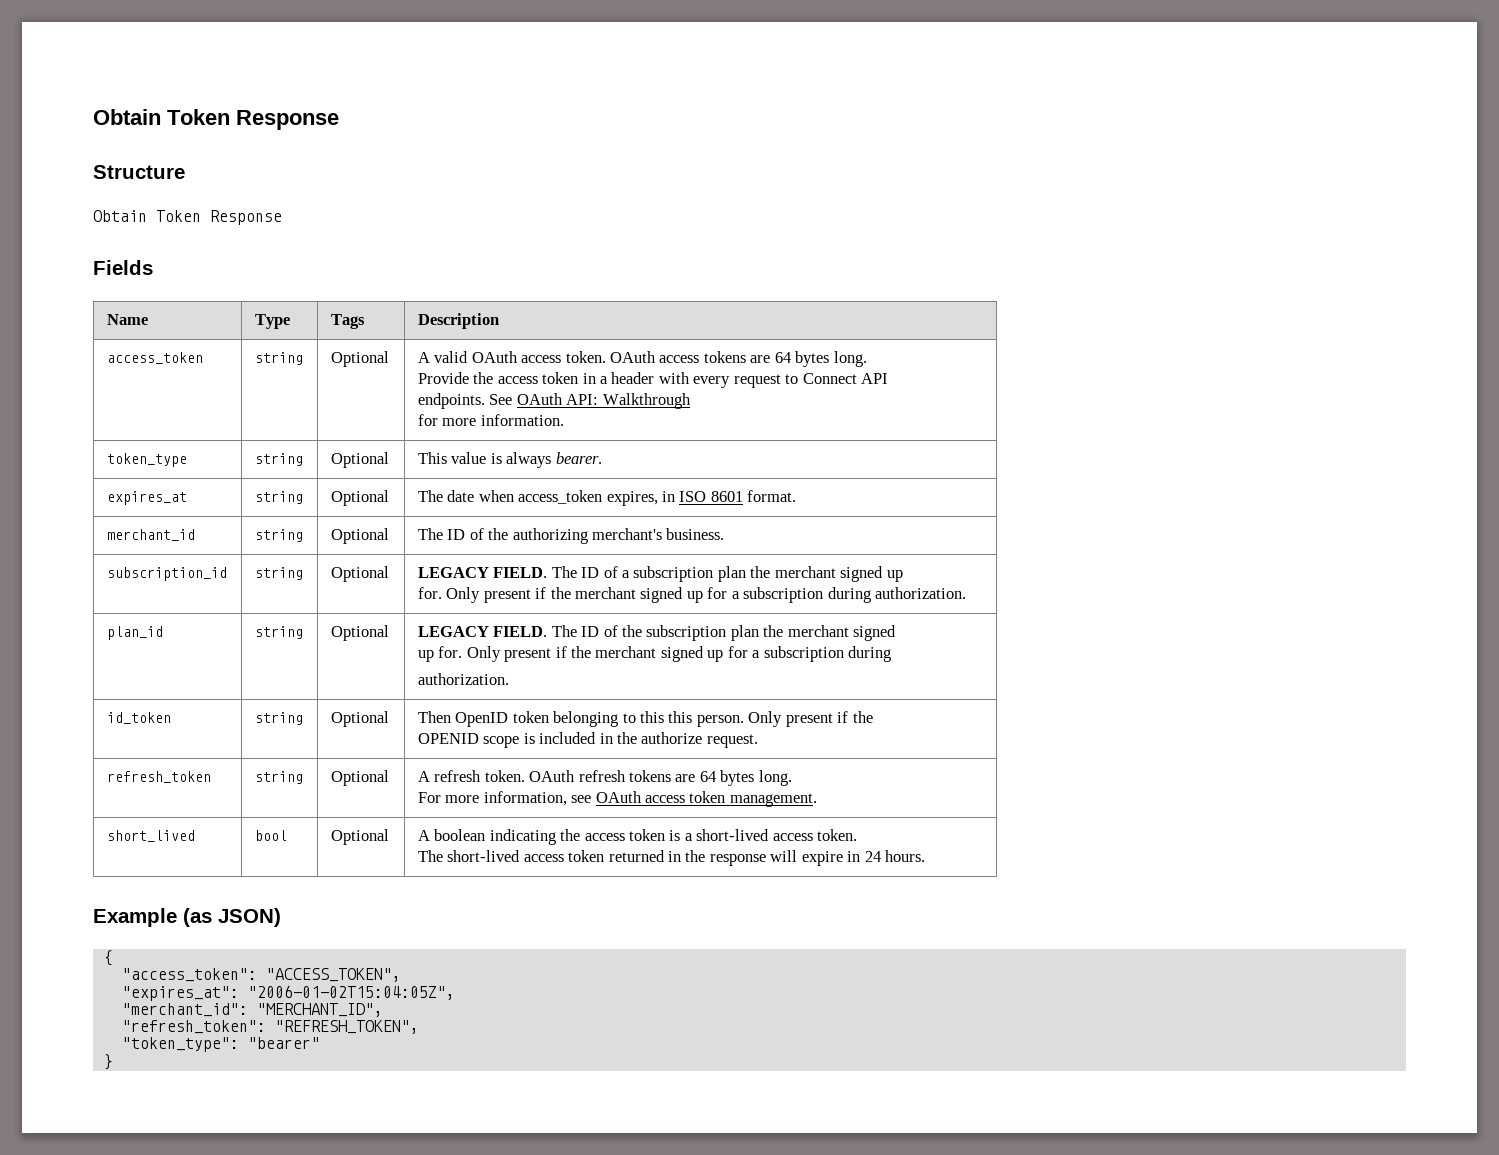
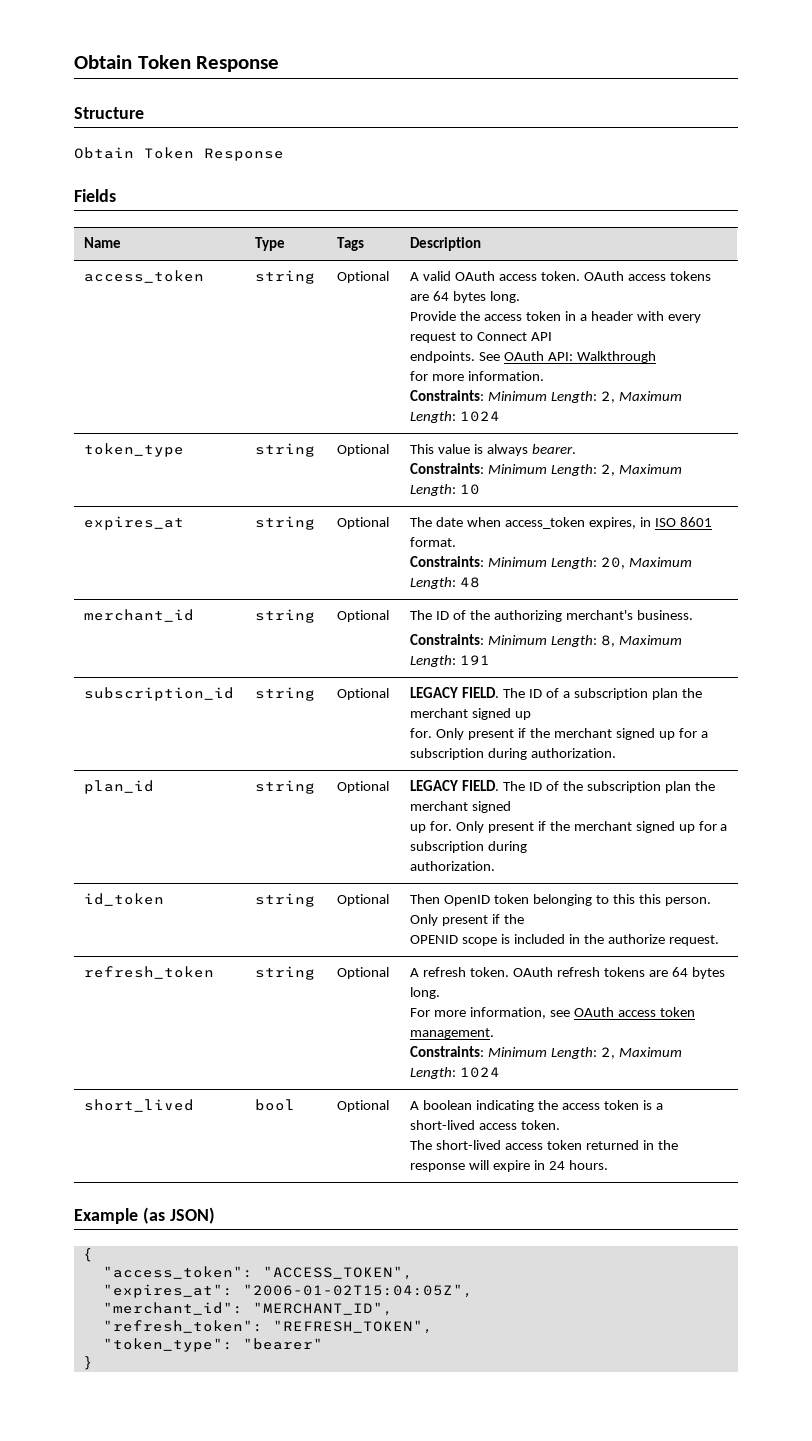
  for more information.
+ Constraints: Minimum Length: 2, Maximum Length: 1024
  token_type | string | Optional | This value is always bearer.
+ Constraints: Minimum Length: 2, Maximum Length: 10
  expires_at | string | Optional | The date when access_token expires, in ISO 8601 format.
+ Constraints: Minimum Length: 20, Maximum Length: 48
  merchant_id | string | Optional | The ID of the authorizing merchant's business.
+ Constraints: Minimum Length: 8, Maximum Length: 191
  refresh_token | string | Optional | A refresh token. OAuth refresh tokens are 64 bytes long.
  For more information, see OAuth access token management.
+ Constraints: Minimum Length: 2, Maximum Length: 1024

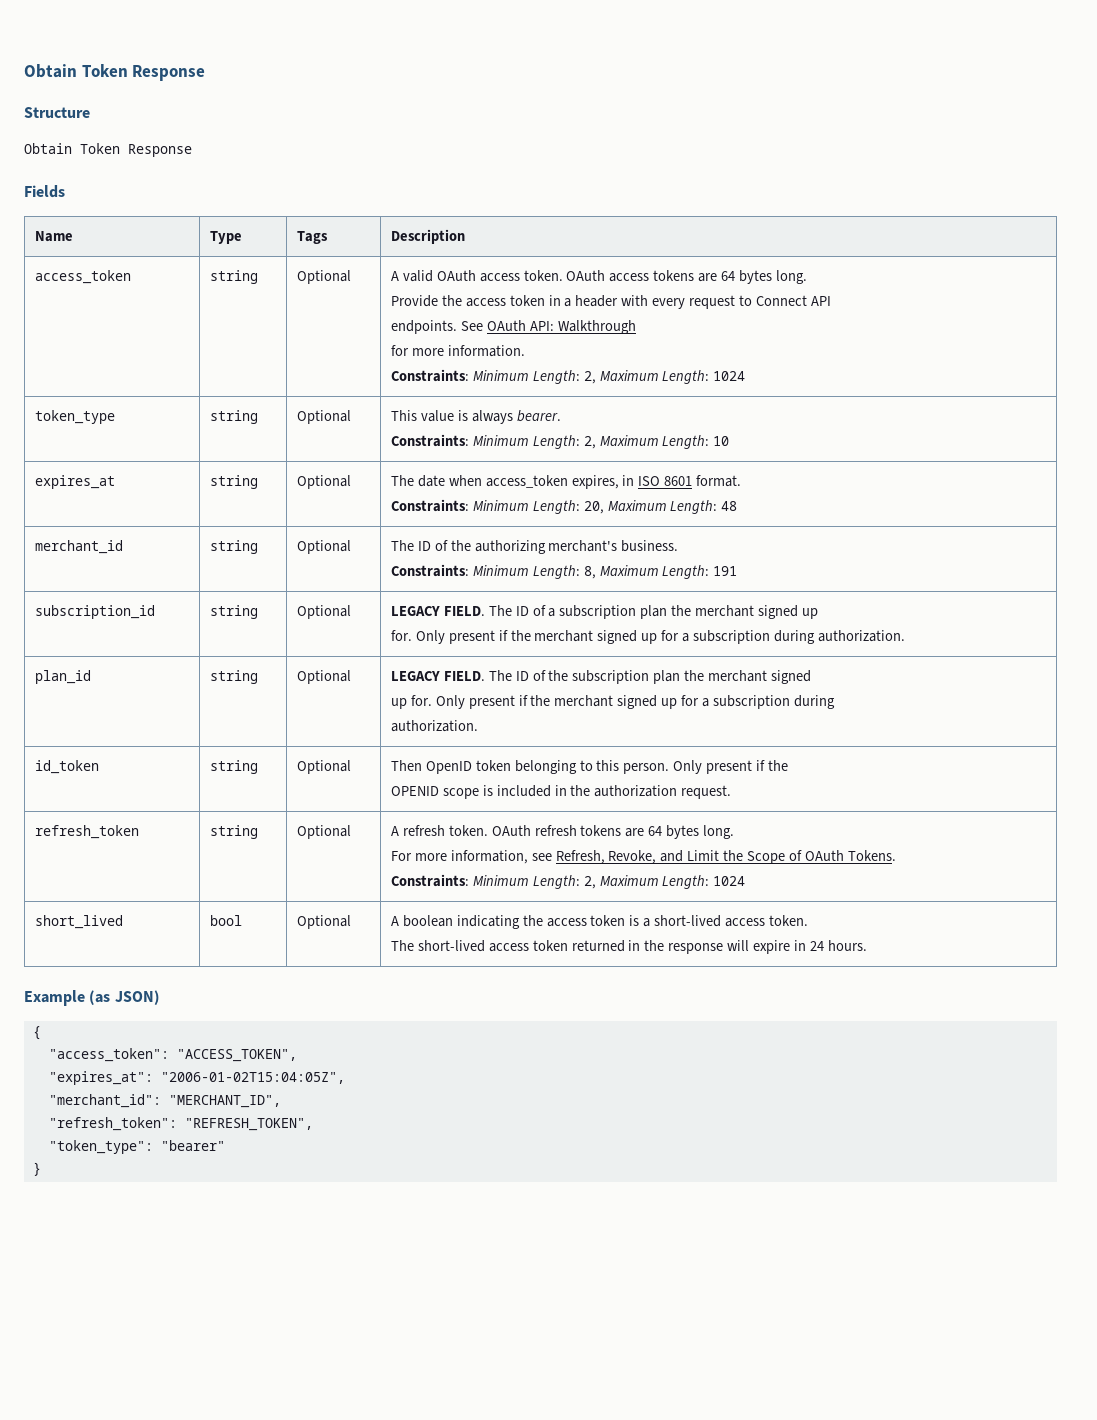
- id_token | string | Optional | Then OpenID token belonging to this this person. Only present if the
- OPENID scope is included in the authorize request.
+ id_token | string | Optional | Then OpenID token belonging to this person. Only present if the
+ OPENID scope is included in the authorization request.
  refresh_token | string | Optional | A refresh token. OAuth refresh tokens are 64 bytes long.
- For more information, see OAuth access token management.
+ For more information, see Refresh, Revoke, and Limit the Scope of OAuth Tokens.

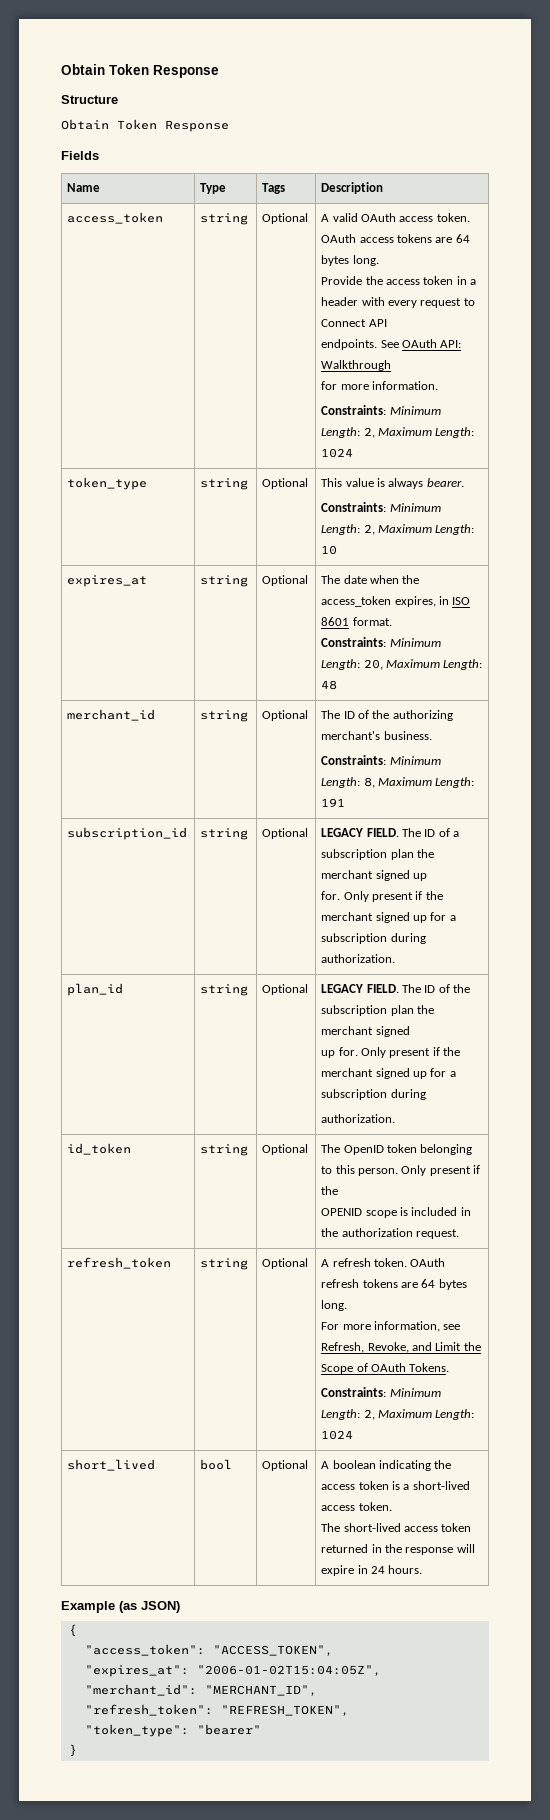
- expires_at | string | Optional | The date when access_token expires, in ISO 8601 format.
+ expires_at | string | Optional | The date when the access_token expires, in ISO 8601 format.
- id_token | string | Optional | Then OpenID token belonging to this person. Only present if the
+ id_token | string | Optional | The OpenID token belonging to this person. Only present if the

